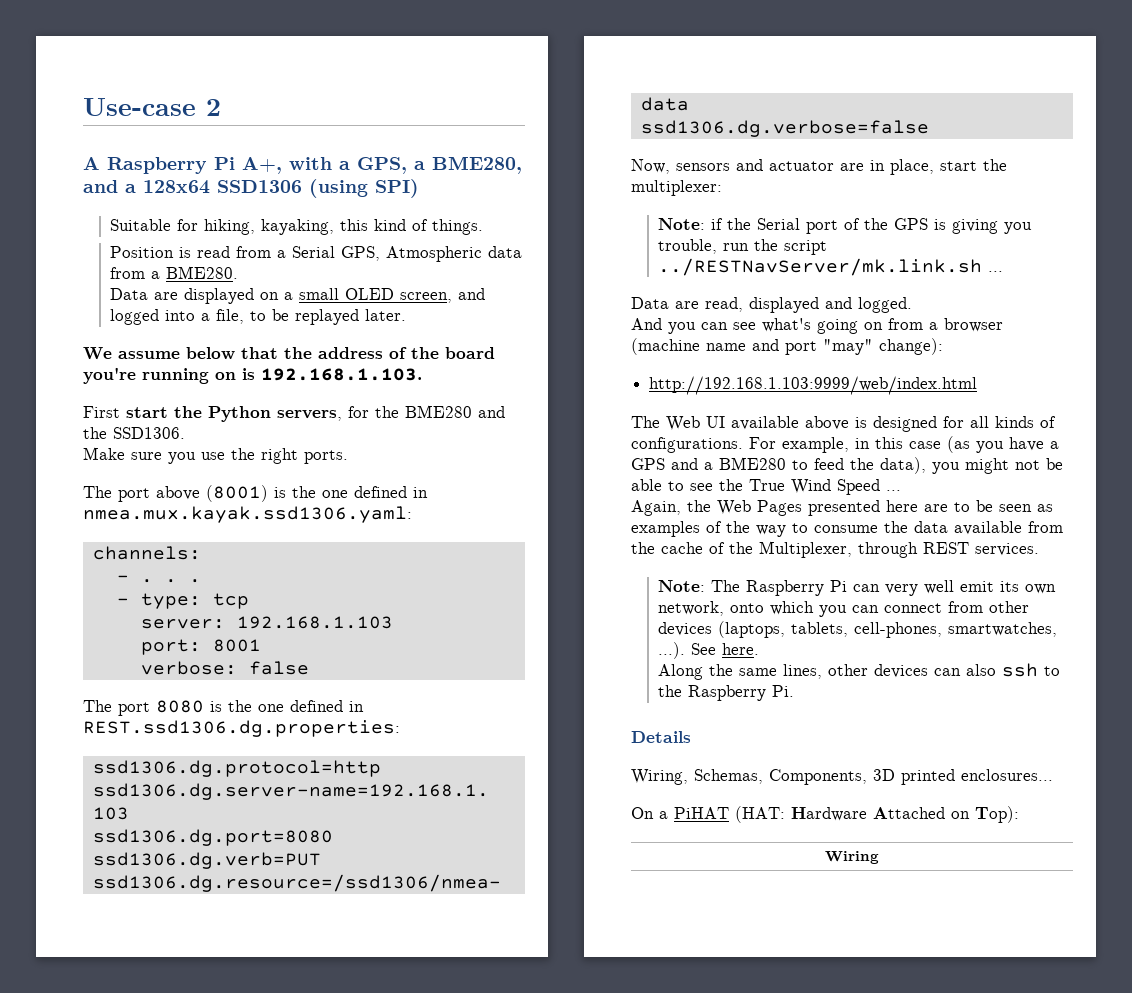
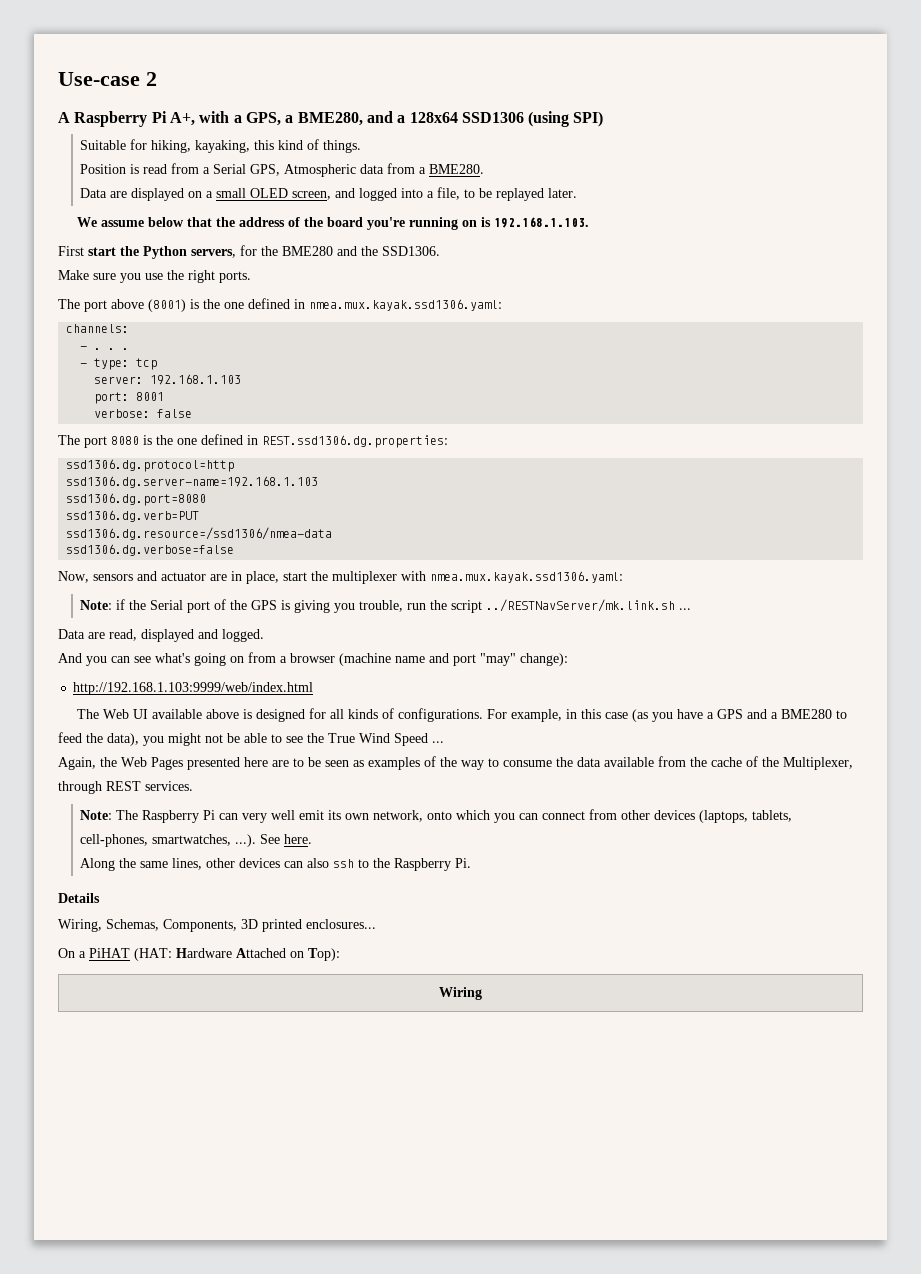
- Now, sensors and actuator are in place, start the multiplexer:
+ Now, sensors and actuator are in place, start the multiplexer with nmea.mux.kayak.ssd1306.yaml:

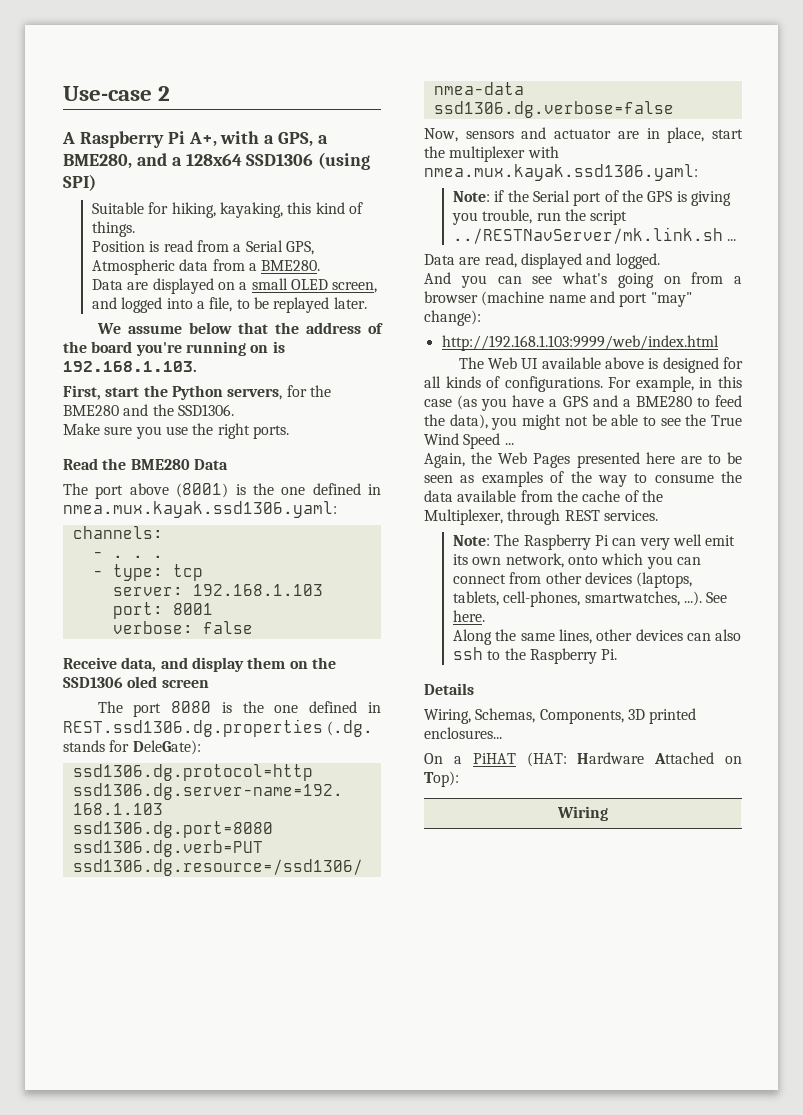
- First start the Python servers, for the BME280 and the SSD1306.
+ First, start the Python servers, for the BME280 and the SSD1306.
+ Read the BME280 Data
+ Receive data, and display them on the SSD1306 oled screen
- The port 8080 is the one defined in REST.ssd1306.dg.properties:
+ The port 8080 is the one defined in REST.ssd1306.dg.properties (.dg. stands for DeleGate):

